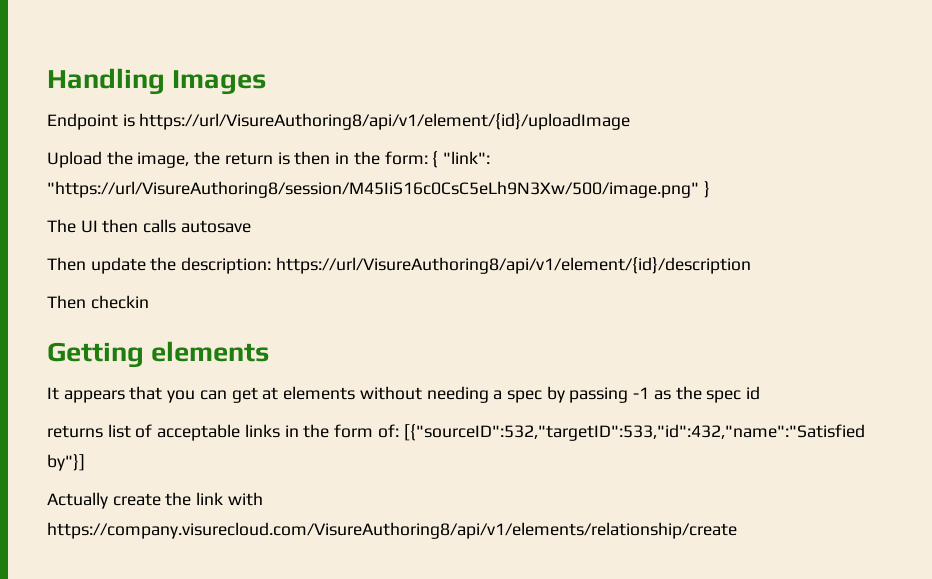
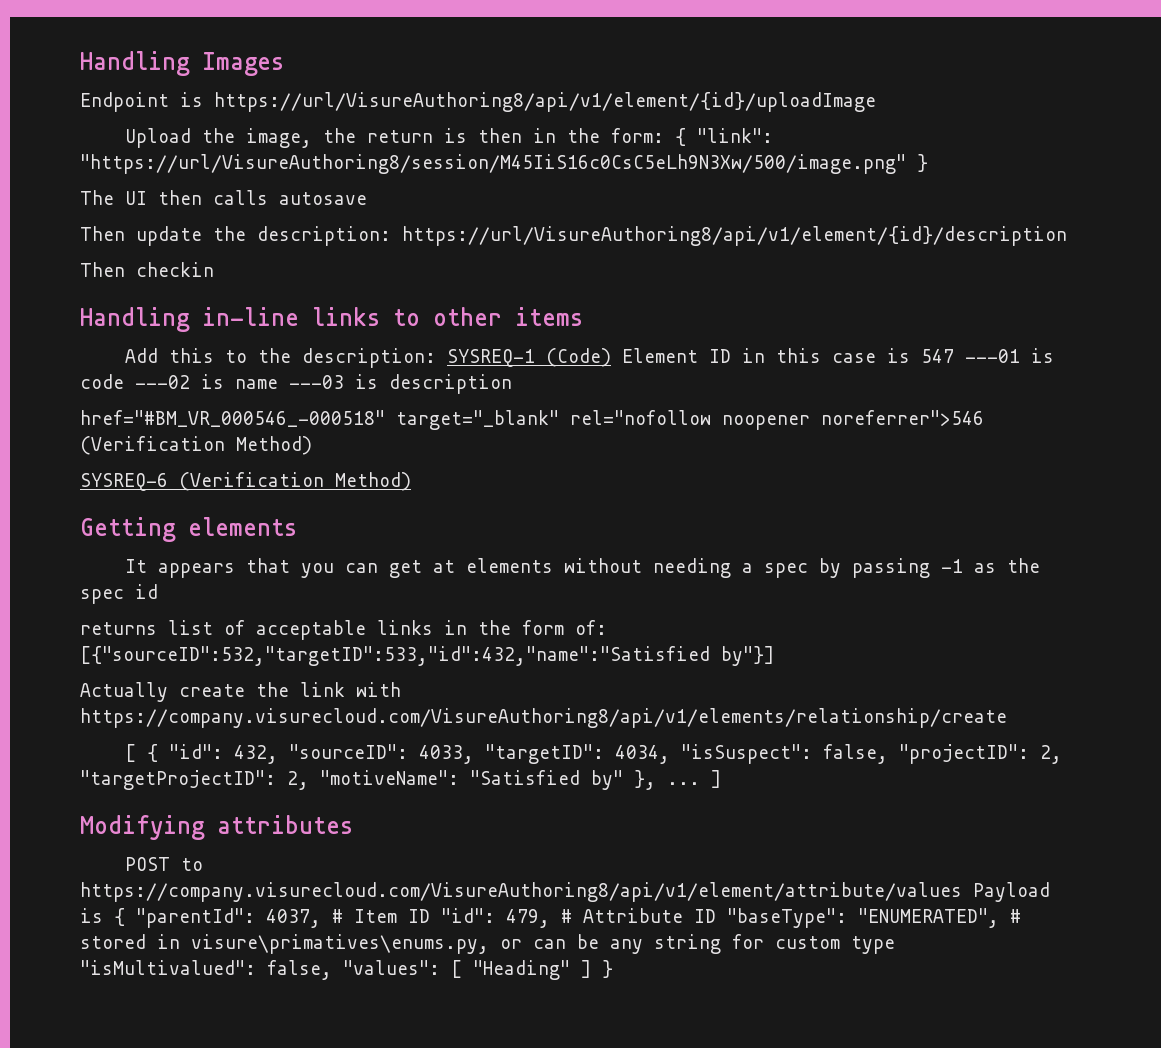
+ Handling in-line links to other items
+ Add this to the description: SYSREQ-1 (Code) Element ID in this case is 547 ---01 is code ---02 is name ---03 is description
+ href="#BM_VR_000546_-000518" target="_blank" rel="nofollow noopener noreferrer">546 (Verification Method)
+ SYSREQ-6 (Verification Method)
+ [ { "id": 432, "sourceID": 4033, "targetID": 4034, "isSuspect": false, "projectID": 2, "targetProjectID": 2, "motiveName": "Satisfied by" }, ... ]
+ Modifying attributes
+ POST to https://company.visurecloud.com/VisureAuthoring8/api/v1/element/attribute/values Payload is { "parentId": 4037, # Item ID "id": 479, # Attribute ID "baseType": "ENUMERATED", # stored in visure\primatives\enums.py, or can be any string for custom type "isMultivalued": false, "values": [ "Heading" ] }

